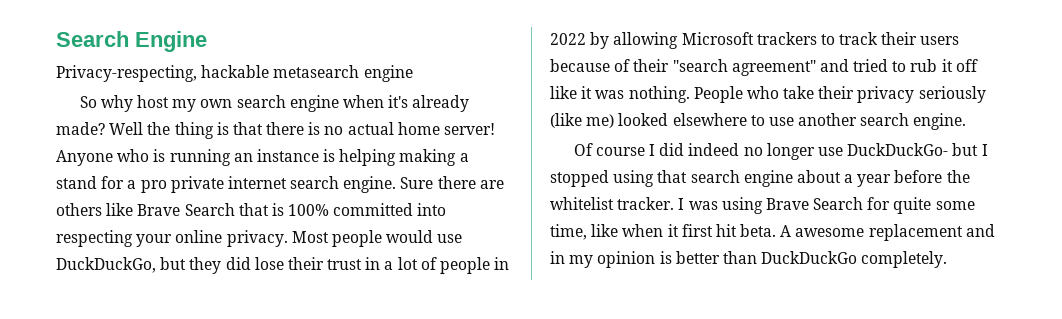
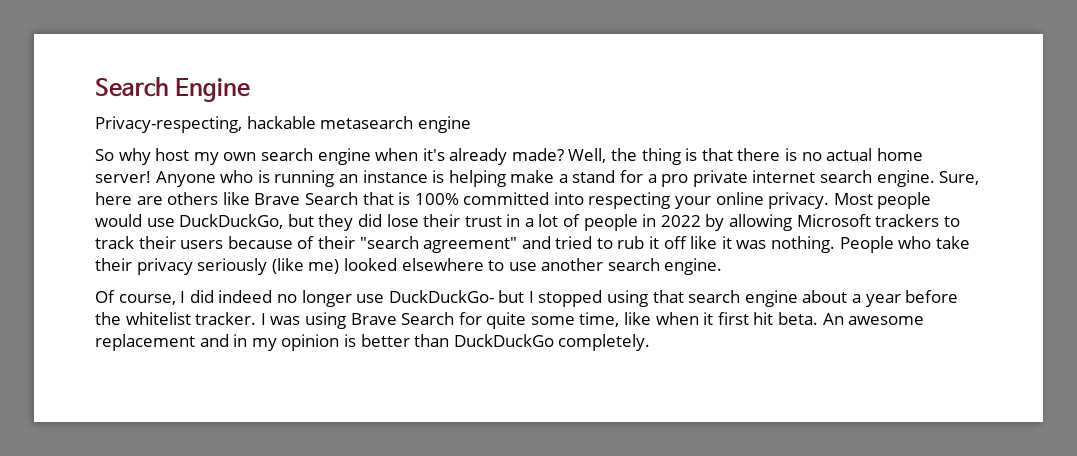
- Well the thing is that there is no actual home server!
+ Well, the thing is that there is no actual home server!
- Anyone who is running an instance is helping making a stand for a pro private internet search engine.
+ Anyone who is running an instance is helping make a stand for a pro private internet search engine.
- Sure there are others like Brave Search that is 100% committed into respecting your online privacy.
+ Sure, here are others like Brave Search that is 100% committed into respecting your online privacy.
- Of course I did indeed no longer use DuckDuckGo- but I stopped using that search engine about a year before the whitelist tracker.
+ Of course, I did indeed no longer use DuckDuckGo- but I stopped using that search engine about a year before the whitelist tracker.
- A awesome replacement and in my opinion is better than DuckDuckGo completely.
+ An awesome replacement and in my opinion is better than DuckDuckGo completely.

